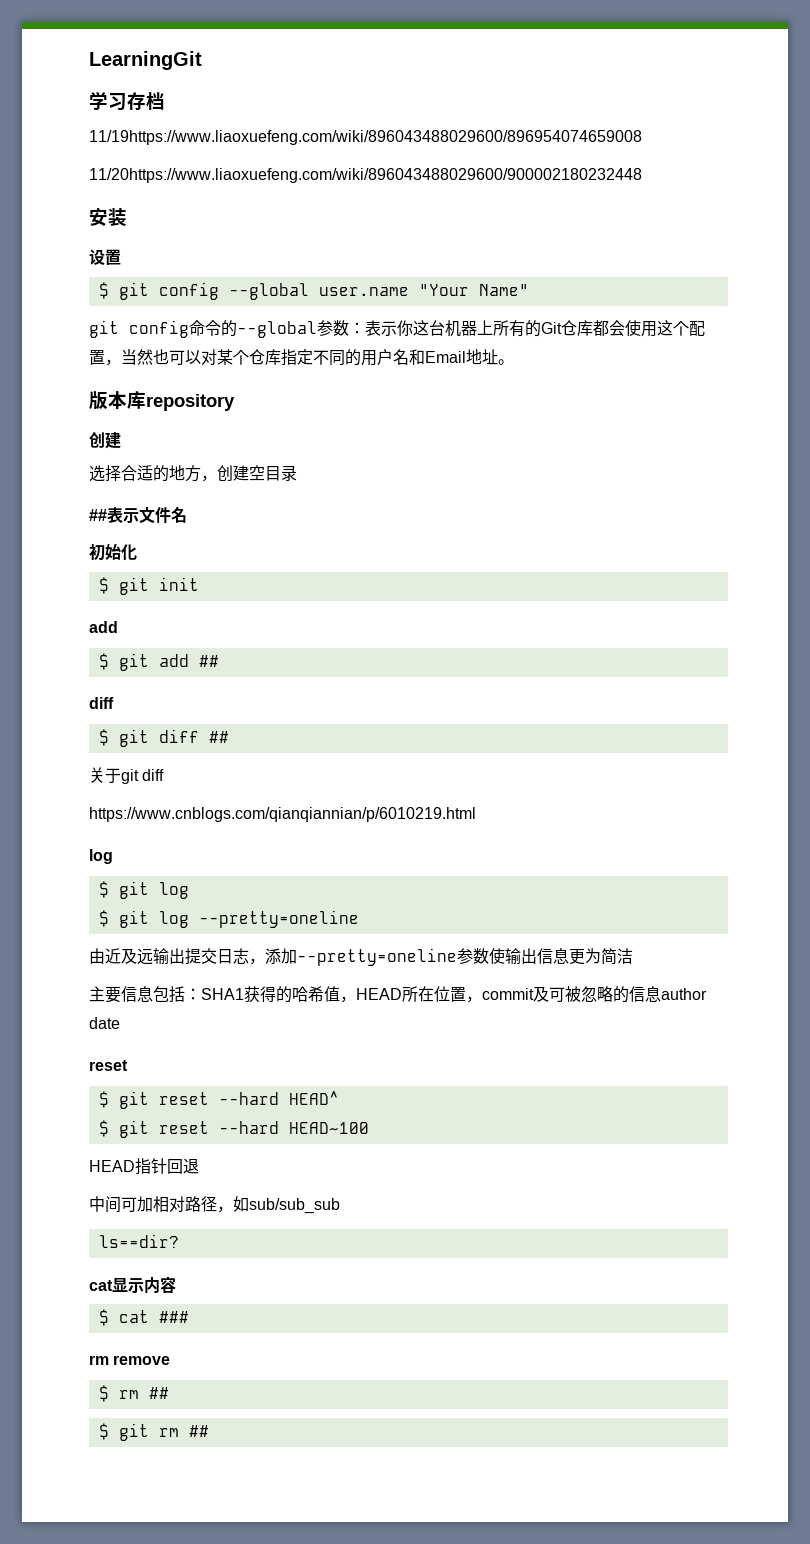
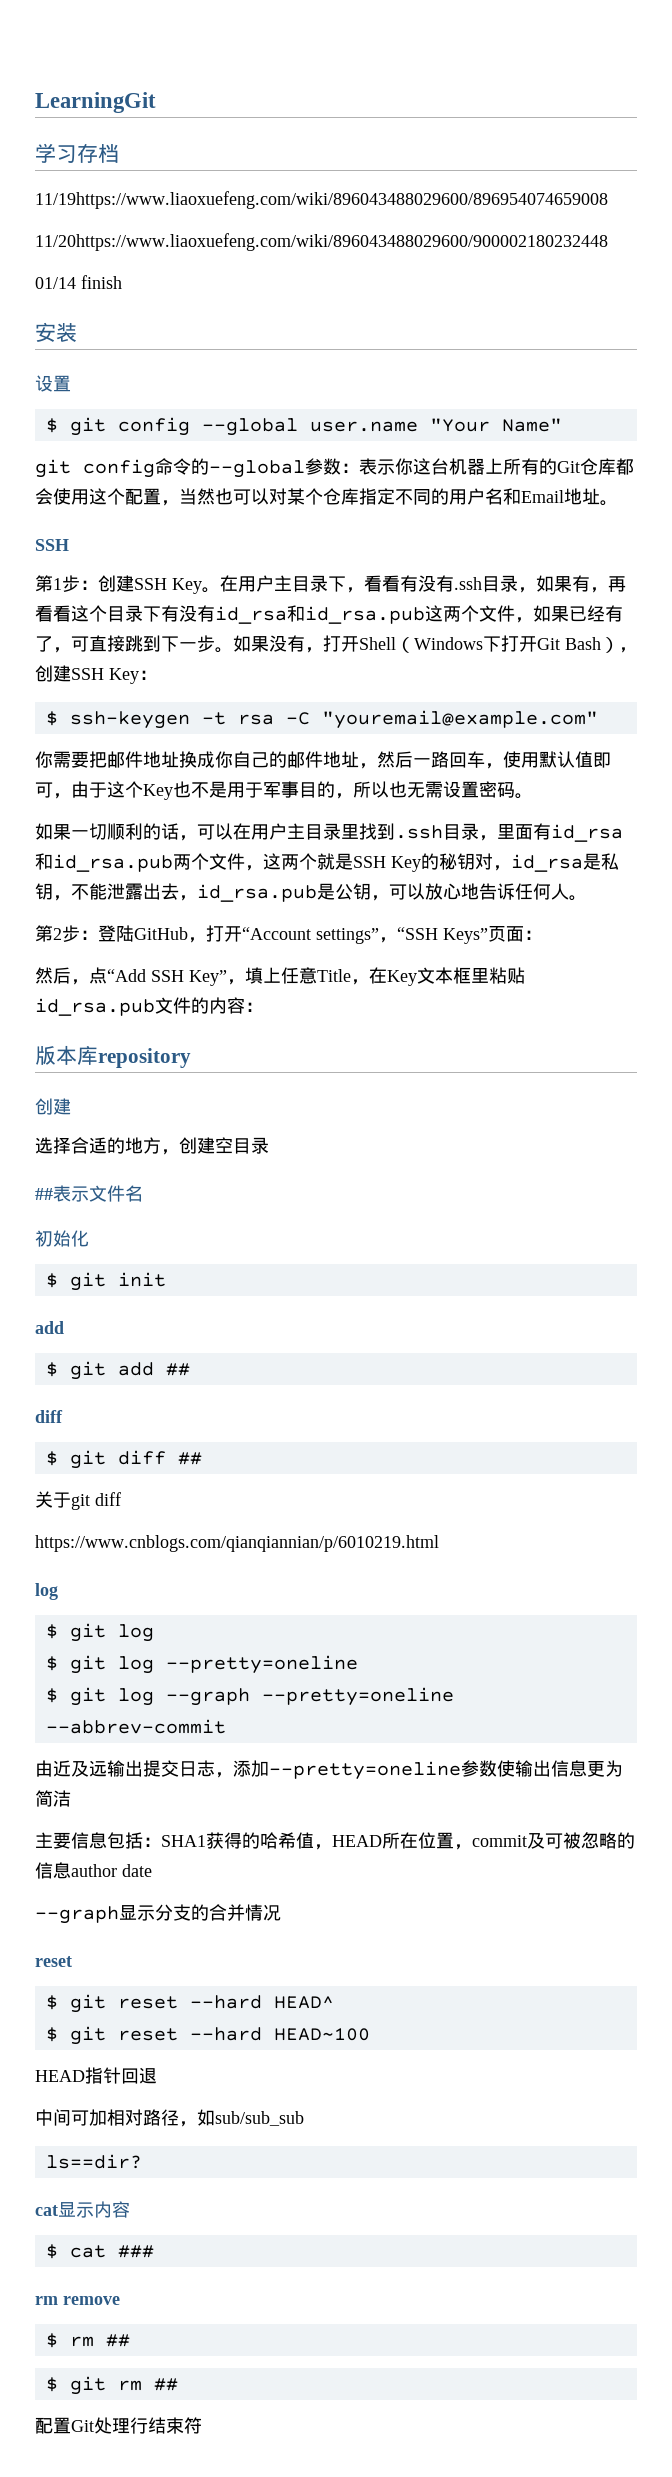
+ 01/14 finish
  git config命令的--global参数：表示你这台机器上所有的Git仓库都会使用这个配置，当然也可以对某个仓库指定不同的用户名和Email地址。
+ SSH
+ 第1步：创建SSH Key。在用户主目录下，看看有没有.ssh目录，如果有，再看看这个目录下有没有id_rsa和id_rsa.pub这两个文件，如果已经有了，可直接跳到下一步。如果没有，打开Shell（Windows下打开Git Bash），创建SSH Key：
+ $ ssh-keygen -t rsa -C "youremail@example.com"
+ 你需要把邮件地址换成你自己的邮件地址，然后一路回车，使用默认值即可，由于这个Key也不是用于军事目的，所以也无需设置密码。
+ 如果一切顺利的话，可以在用户主目录里找到.ssh目录，里面有id_rsa和id_rsa.pub两个文件，这两个就是SSH Key的秘钥对，id_rsa是私钥，不能泄露出去，id_rsa.pub是公钥，可以放心地告诉任何人。
+ 第2步：登陆GitHub，打开“Account settings”，“SSH Keys”页面：
+ 然后，点“Add SSH Key”，填上任意Title，在Key文本框里粘贴id_rsa.pub文件的内容：
+ $ git log --graph --pretty=oneline --abbrev-commit
+ --graph显示分支的合并情况
+ 配置Git处理行结束符

